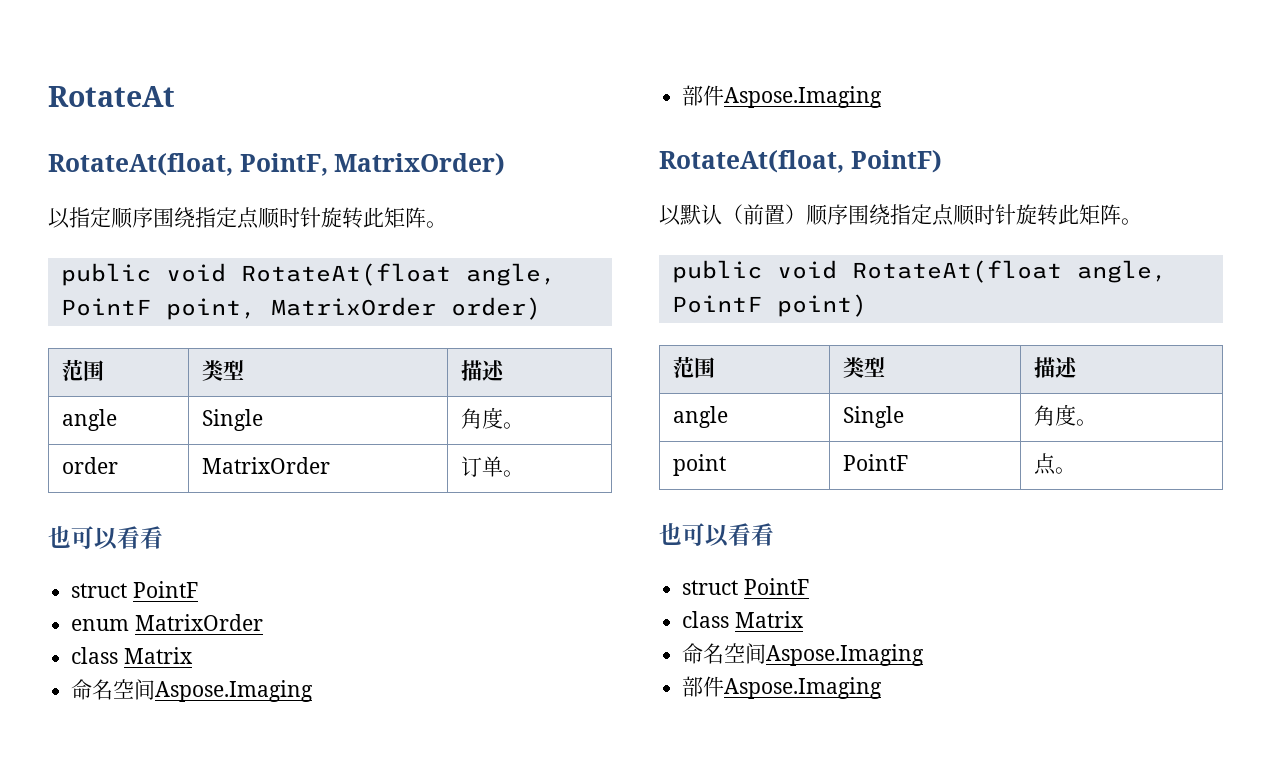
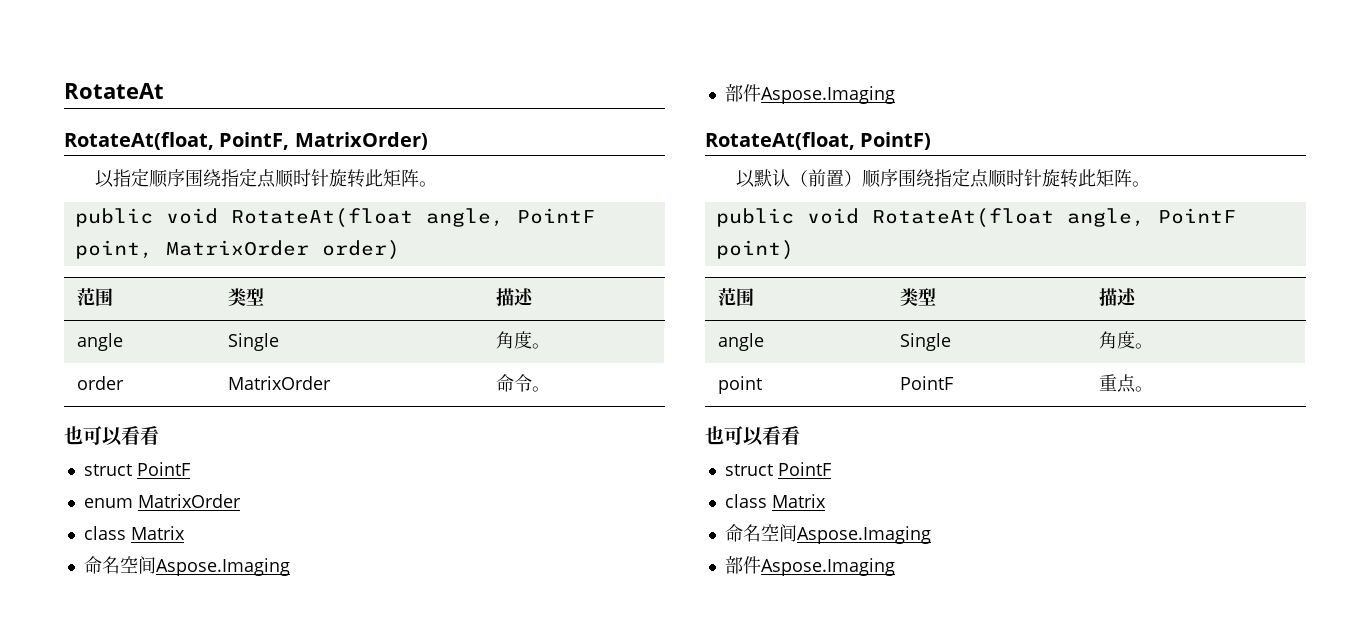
- order | MatrixOrder | 订单。
+ order | MatrixOrder | 命令。
- point | PointF | 点。
+ point | PointF | 重点。

